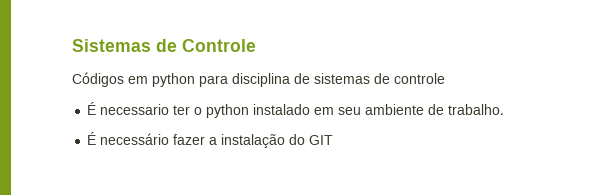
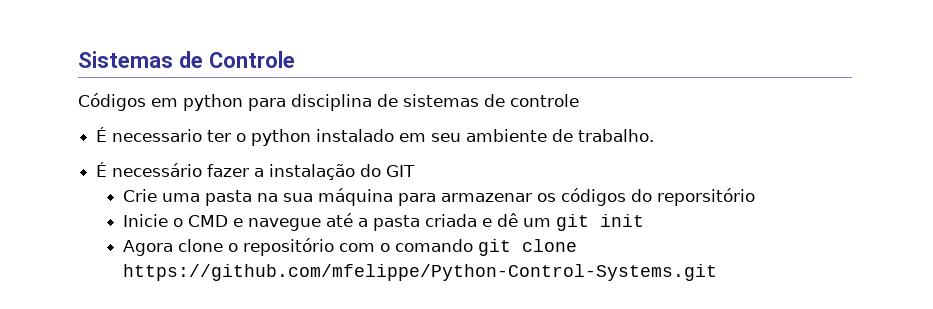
+ Crie uma pasta na sua máquina para armazenar os códigos do reporsitório
+ Inicie o CMD e navegue até a pasta criada e dê um git init
+ Agora clone o repositório com o comando git clone https://github.com/mfelippe/Python-Control-Systems.git

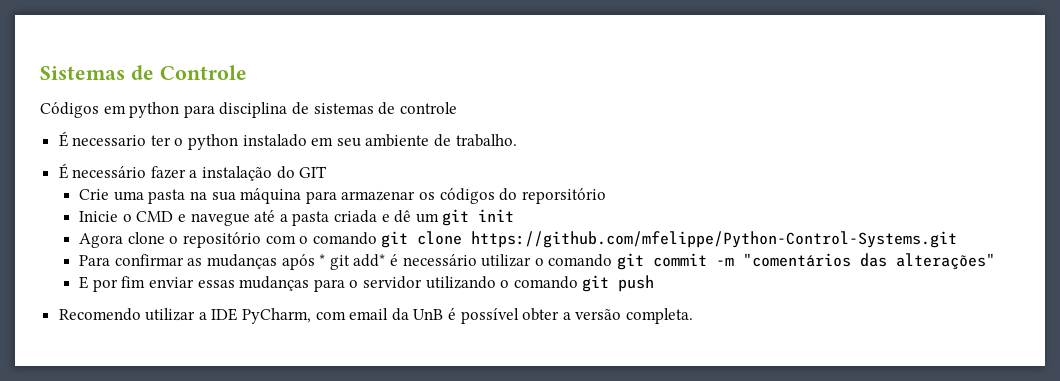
+ Para confirmar as mudanças após * git add* é necessário utilizar o comando git commit -m "comentários das alterações"
+ E por fim enviar essas mudanças para o servidor utilizando o comando git push
+ Recomendo utilizar a IDE PyCharm, com email da UnB é possível obter a versão completa.

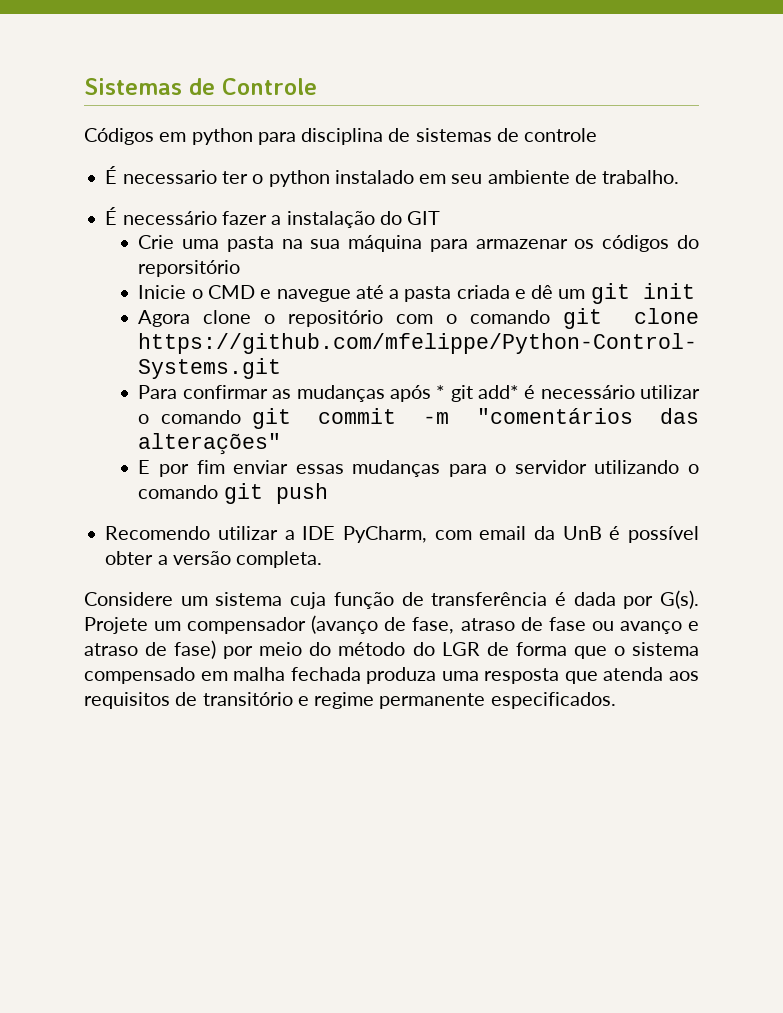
+ Considere um sistema cuja função de transferência é dada por G(s). Projete um compensador (avanço de fase, atraso de fase ou avanço e atraso de fase) por meio do método do LGR de forma que o sistema compensado em malha fechada produza uma resposta que atenda aos requisitos de transitório e regime permanente especificados.

